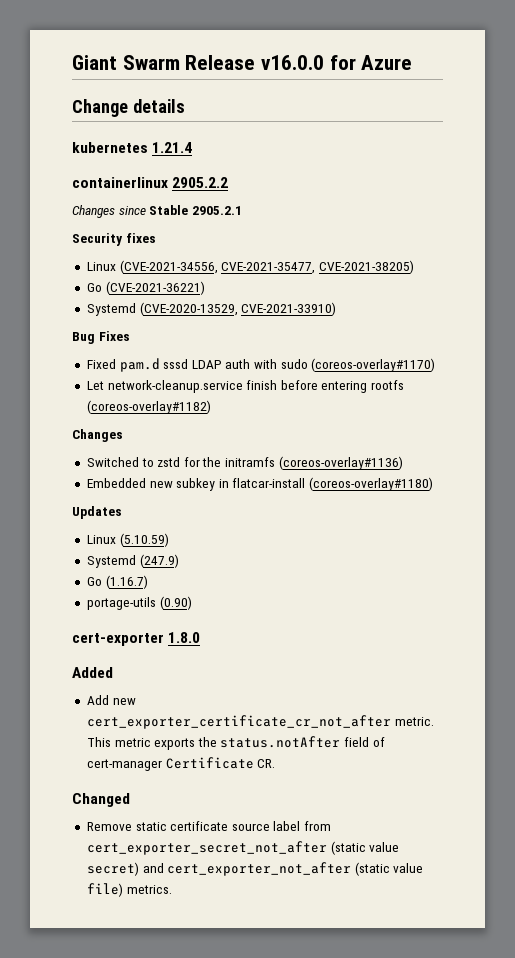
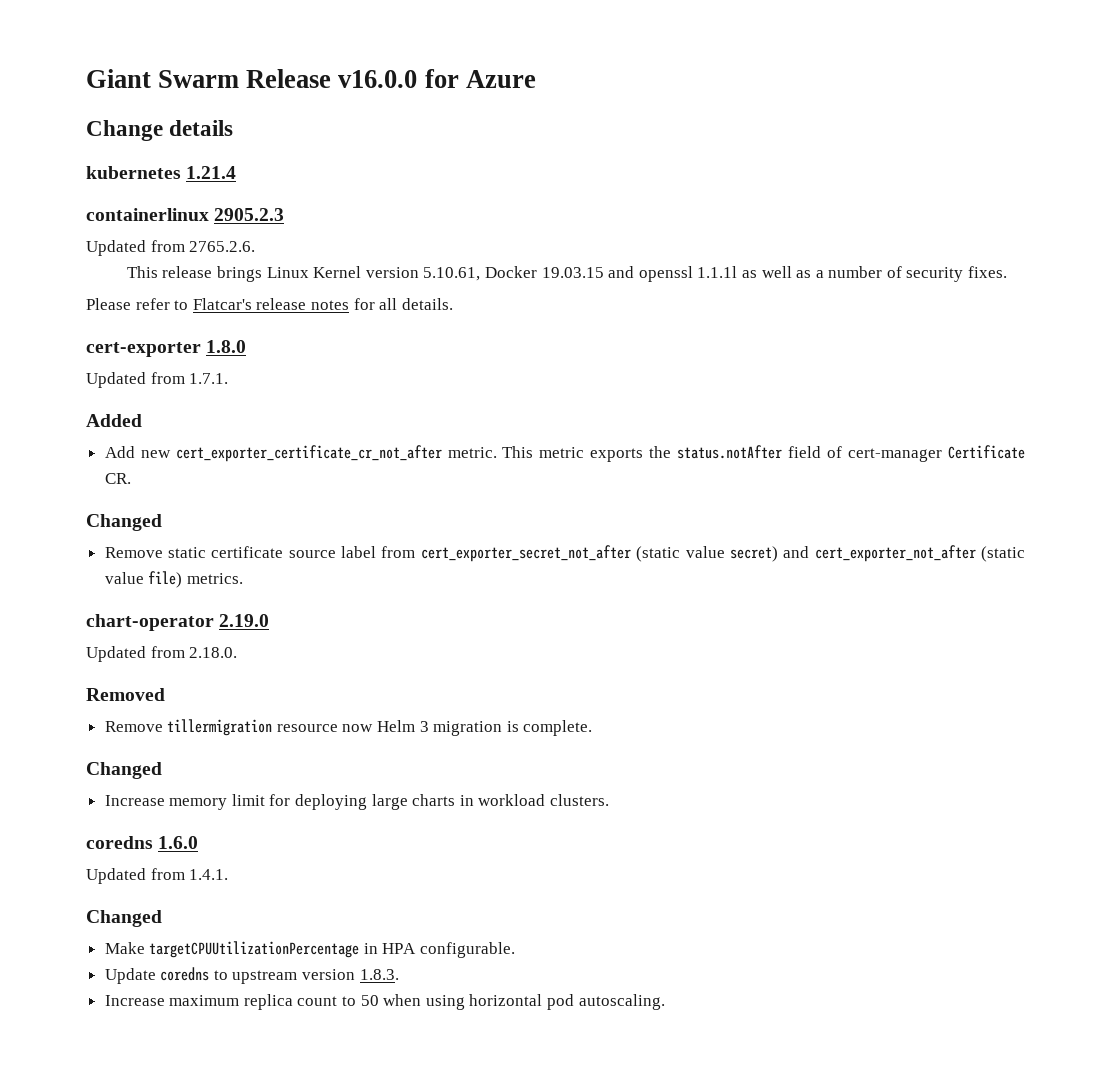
- containerlinux 2905.2.2
- Changes since Stable 2905.2.1
- Security fixes
- Linux (CVE-2021-34556, CVE-2021-35477, CVE-2021-38205)
- Go (CVE-2021-36221)
- Systemd (CVE-2020-13529, CVE-2021-33910)
- Bug Fixes
- Fixed pam.d sssd LDAP auth with sudo (coreos-overlay#1170)
- Let network-cleanup.service finish before entering rootfs (coreos-overlay#1182)
- Changes
- Switched to zstd for the initramfs (coreos-overlay#1136)
- Embedded new subkey in flatcar-install (coreos-overlay#1180)
- Updates
- Linux (5.10.59)
- Systemd (247.9)
- Go (1.16.7)
- portage-utils (0.90)
+ containerlinux 2905.2.3
+ Updated from 2765.2.6.
+ This release brings Linux Kernel version 5.10.61, Docker 19.03.15 and openssl 1.1.1l as well as a number of security fixes.
+ Please refer to Flatcar's release notes for all details.
+ Updated from 1.7.1.
+ chart-operator 2.19.0
+ Updated from 2.18.0.
+ Removed
+ Remove tillermigration resource now Helm 3 migration is complete.
+ Changed
+ Increase memory limit for deploying large charts in workload clusters.
+ coredns 1.6.0
+ Updated from 1.4.1.
+ Changed
+ Make targetCPUUtilizationPercentage in HPA configurable.
+ Update coredns to upstream version 1.8.3.
+ Increase maximum replica count to 50 when using horizontal pod autoscaling.

